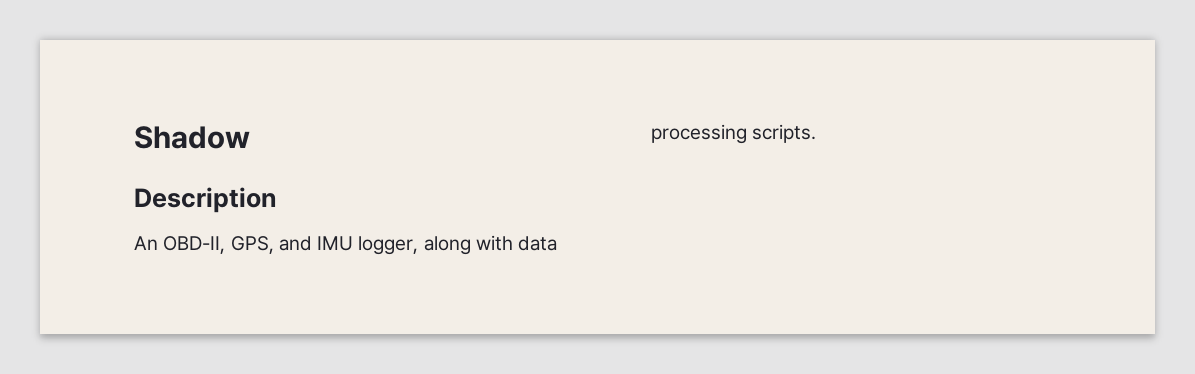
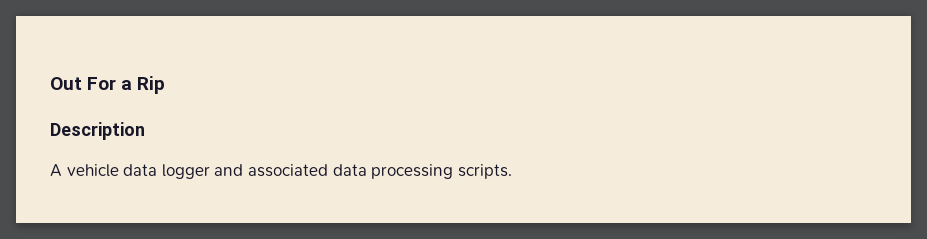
- Shadow
+ Out For a Rip
  Description
- An OBD-II, GPS, and IMU logger, along with data processing scripts.
+ A vehicle data logger and associated data processing scripts.

